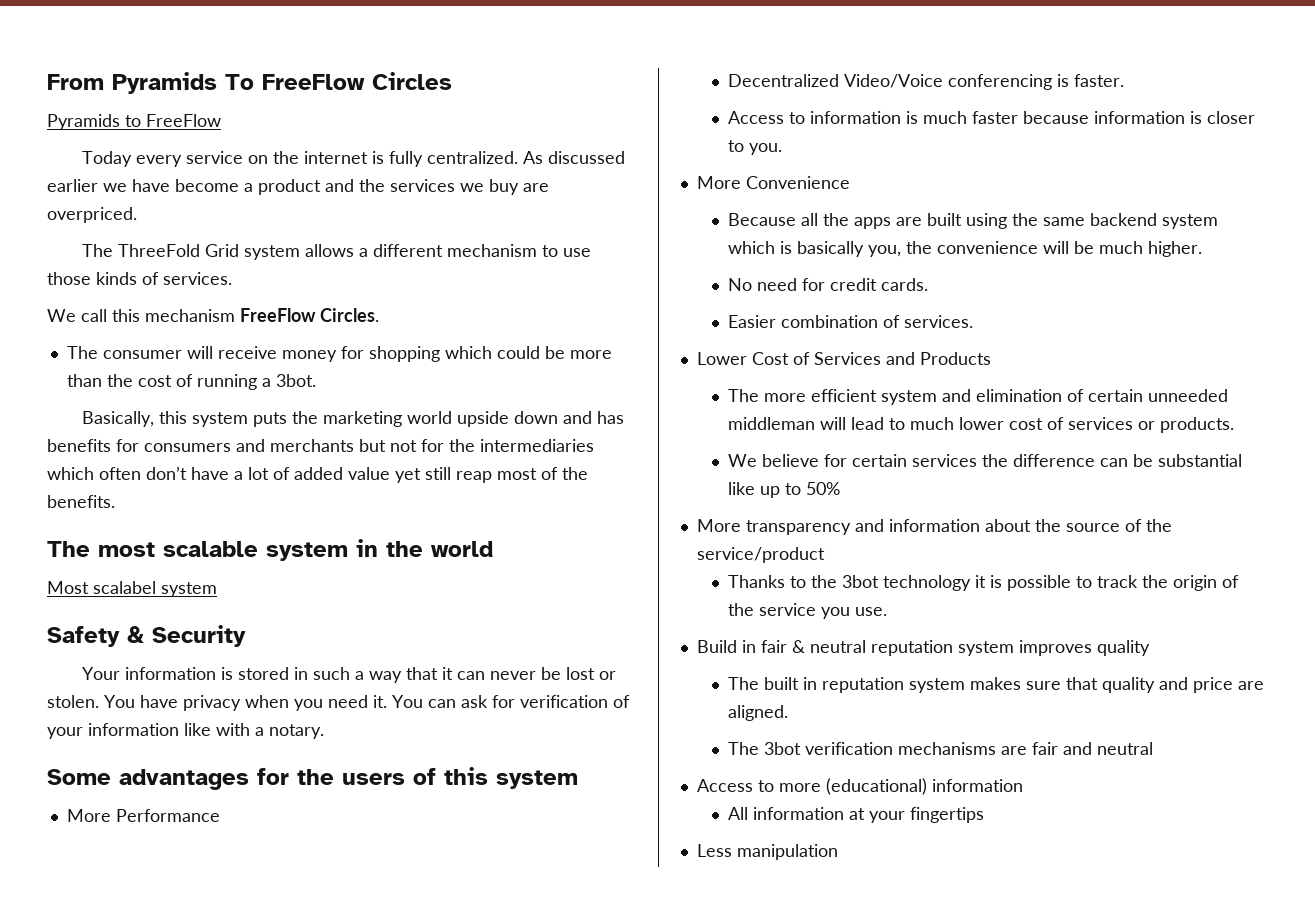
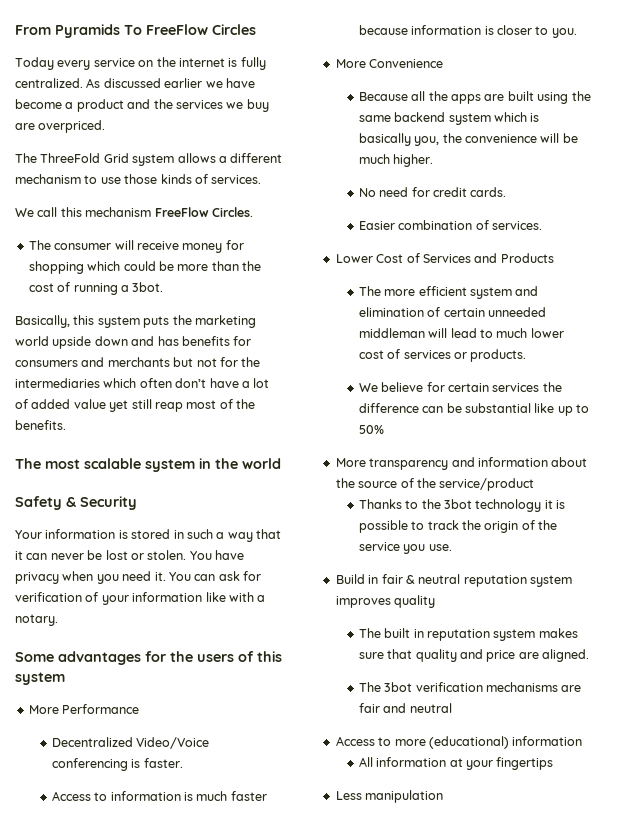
- Pyramids to FreeFlow
- Most scalabel system

